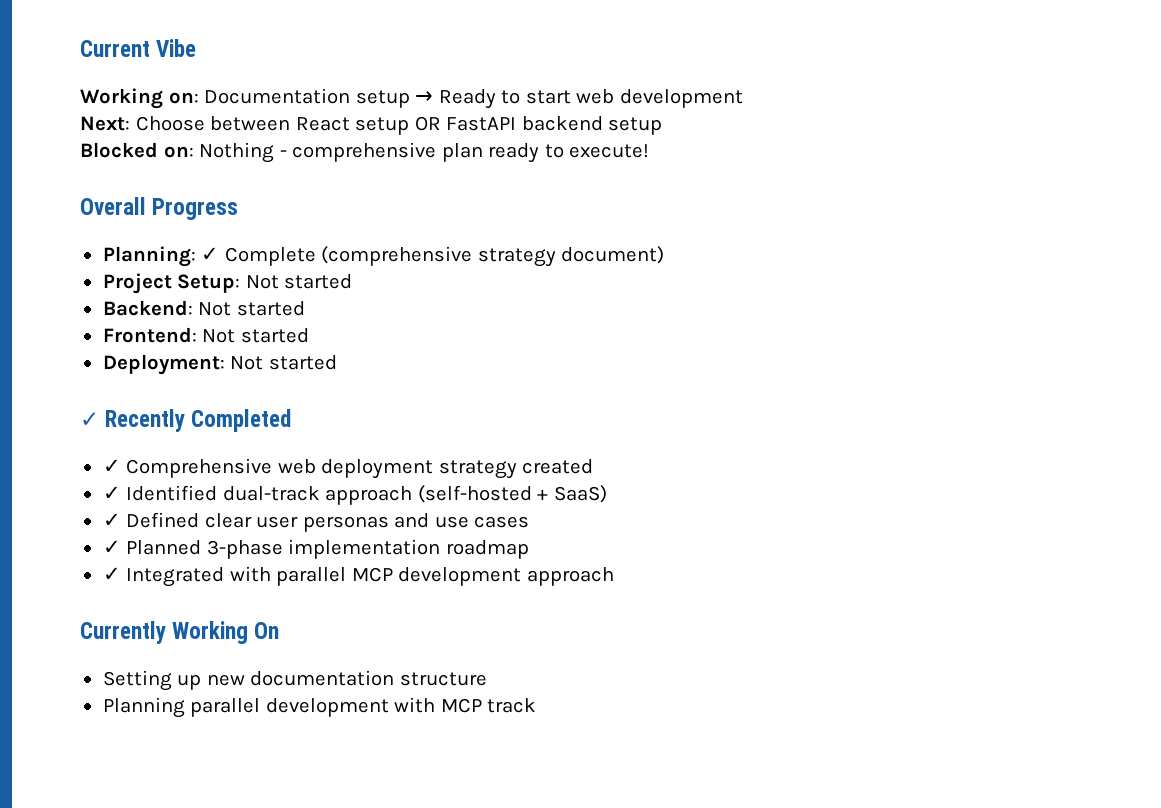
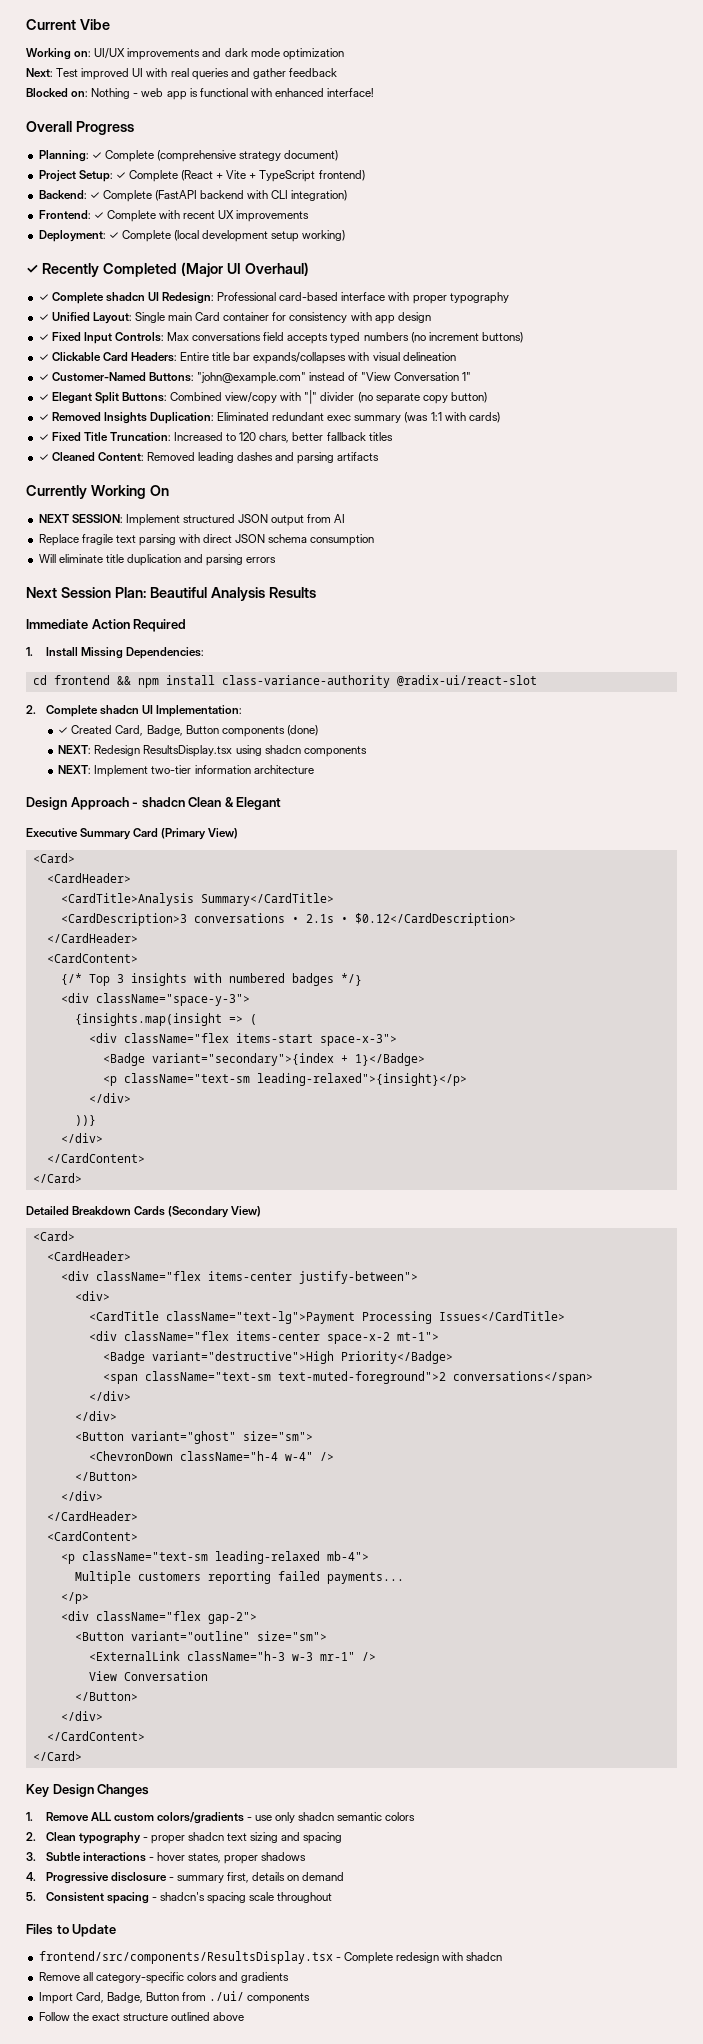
- Working on: Documentation setup → Ready to start web development
- Next: Choose between React setup OR FastAPI backend setup
- Blocked on: Nothing - comprehensive plan ready to execute!
+ Working on: UI/UX improvements and dark mode optimization
+ Next: Test improved UI with real queries and gather feedback
+ Blocked on: Nothing - web app is functional with enhanced interface!
- Project Setup: Not started
- Backend: Not started
- Frontend: Not started
- Deployment: Not started
- ✓ Recently Completed
- ✓ Comprehensive web deployment strategy created
- ✓ Identified dual-track approach (self-hosted + SaaS)
- ✓ Defined clear user personas and use cases
- ✓ Planned 3-phase implementation roadmap
- ✓ Integrated with parallel MCP development approach
+ Project Setup: ✓ Complete (React + Vite + TypeScript frontend)
+ Backend: ✓ Complete (FastAPI backend with CLI integration)
+ Frontend: ✓ Complete with recent UX improvements
+ Deployment: ✓ Complete (local development setup working)
+ ✓ Recently Completed (Major UI Overhaul)
+ ✓ Complete shadcn UI Redesign: Professional card-based interface with proper typography
+ ✓ Unified Layout: Single main Card container for consistency with app design
+ ✓ Fixed Input Controls: Max conversations field accepts typed numbers (no increment buttons)
+ ✓ Clickable Card Headers: Entire title bar expands/collapses with visual delineation
+ ✓ Customer-Named Buttons: "john@example.com" instead of "View Conversation 1"
+ ✓ Elegant Split Buttons: Combined view/copy with "|" divider (no separate copy button)
+ ✓ Removed Insights Duplication: Eliminated redundant exec summary (was 1:1 with cards)
+ ✓ Fixed Title Truncation: Increased to 120 chars, better fallback titles
+ ✓ Cleaned Content: Removed leading dashes and parsing artifacts
  Currently Working On
- Setting up new documentation structure
- Planning parallel development with MCP track
+ NEXT SESSION: Implement structured JSON output from AI
+ Replace fragile text parsing with direct JSON schema consumption
+ Will eliminate title duplication and parsing errors
+ Next Session Plan: Beautiful Analysis Results
+ Immediate Action Required
+ 1. Install Missing Dependencies:
+ cd frontend && npm install class-variance-authority @radix-ui/react-slot
+ 2. Complete shadcn UI Implementation:
+ ✓ Created Card, Badge, Button components (done)
+ NEXT: Redesign ResultsDisplay.tsx using shadcn components
+ NEXT: Implement two-tier information architecture
+ Design Approach - shadcn Clean & Elegant
+ Executive Summary Card (Primary View)
+ <Card>
+ <CardHeader>
+ <CardTitle>Analysis Summary</CardTitle>
+ <CardDescription>3 conversations • 2.1s • $0.12</CardDescription>
+ </CardHeader>
+ <CardContent>
+ {/* Top 3 insights with numbered badges */}
+ <div className="space-y-3">
+ {insights.map(insight => (
+ <div className="flex items-start space-x-3">
+ <Badge variant="secondary">{index + 1}</Badge>
+ <p className="text-sm leading-relaxed">{insight}</p>
+ </div>
+ ))}
+ </div>
+ </CardContent>
+ </Card>
+ Detailed Breakdown Cards (Secondary View)
+ <Card>
+ <CardHeader>
+ <div className="flex items-center justify-between">
+ <div>
+ <CardTitle className="text-lg">Payment Processing Issues</CardTitle>
+ <div className="flex items-center space-x-2 mt-1">
+ <Badge variant="destructive">High Priority</Badge>
+ <span className="text-sm text-muted-foreground">2 conversations</span>
+ </div>
+ </div>
+ <Button variant="ghost" size="sm">
+ <ChevronDown className="h-4 w-4" />
+ </Button>
+ </div>
+ </CardHeader>
+ <CardContent>
+ <p className="text-sm leading-relaxed mb-4">
+ Multiple customers reporting failed payments...
+ </p>
+ <div className="flex gap-2">
+ <Button variant="outline" size="sm">
+ <ExternalLink className="h-3 w-3 mr-1" />
+ View Conversation
+ </Button>
+ </div>
+ </CardContent>
+ </Card>
+ Key Design Changes
+ 1. Remove ALL custom colors/gradients - use only shadcn semantic colors
+ 2. Clean typography - proper shadcn text sizing and spacing
+ 3. Subtle interactions - hover states, proper shadows
+ 4. Progressive disclosure - summary first, details on demand
+ 5. Consistent spacing - shadcn's spacing scale throughout
+ Files to Update
+ frontend/src/components/ResultsDisplay.tsx - Complete redesign with shadcn
+ Remove all category-specific colors and gradients
+ Import Card, Badge, Button from ./ui/ components
+ Follow the exact structure outlined above

